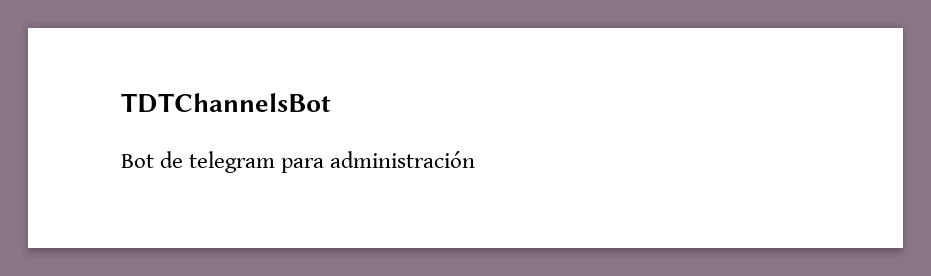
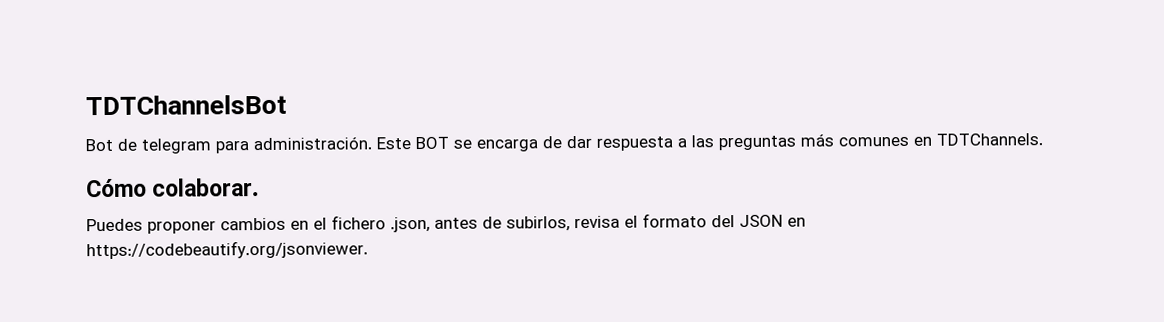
- Bot de telegram para administración
+ Bot de telegram para administración. Este BOT se encarga de dar respuesta a las preguntas más comunes en TDTChannels.
+ Cómo colaborar.
+ Puedes proponer cambios en el fichero .json, antes de subirlos, revisa el formato del JSON en https://codebeautify.org/jsonviewer.

